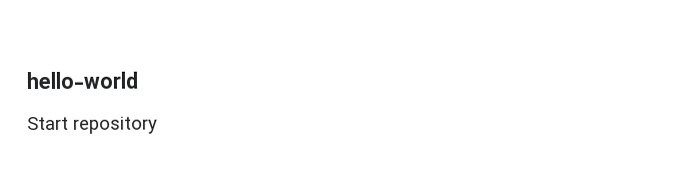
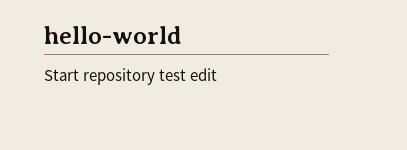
- Start repository
+ Start repository test edit

